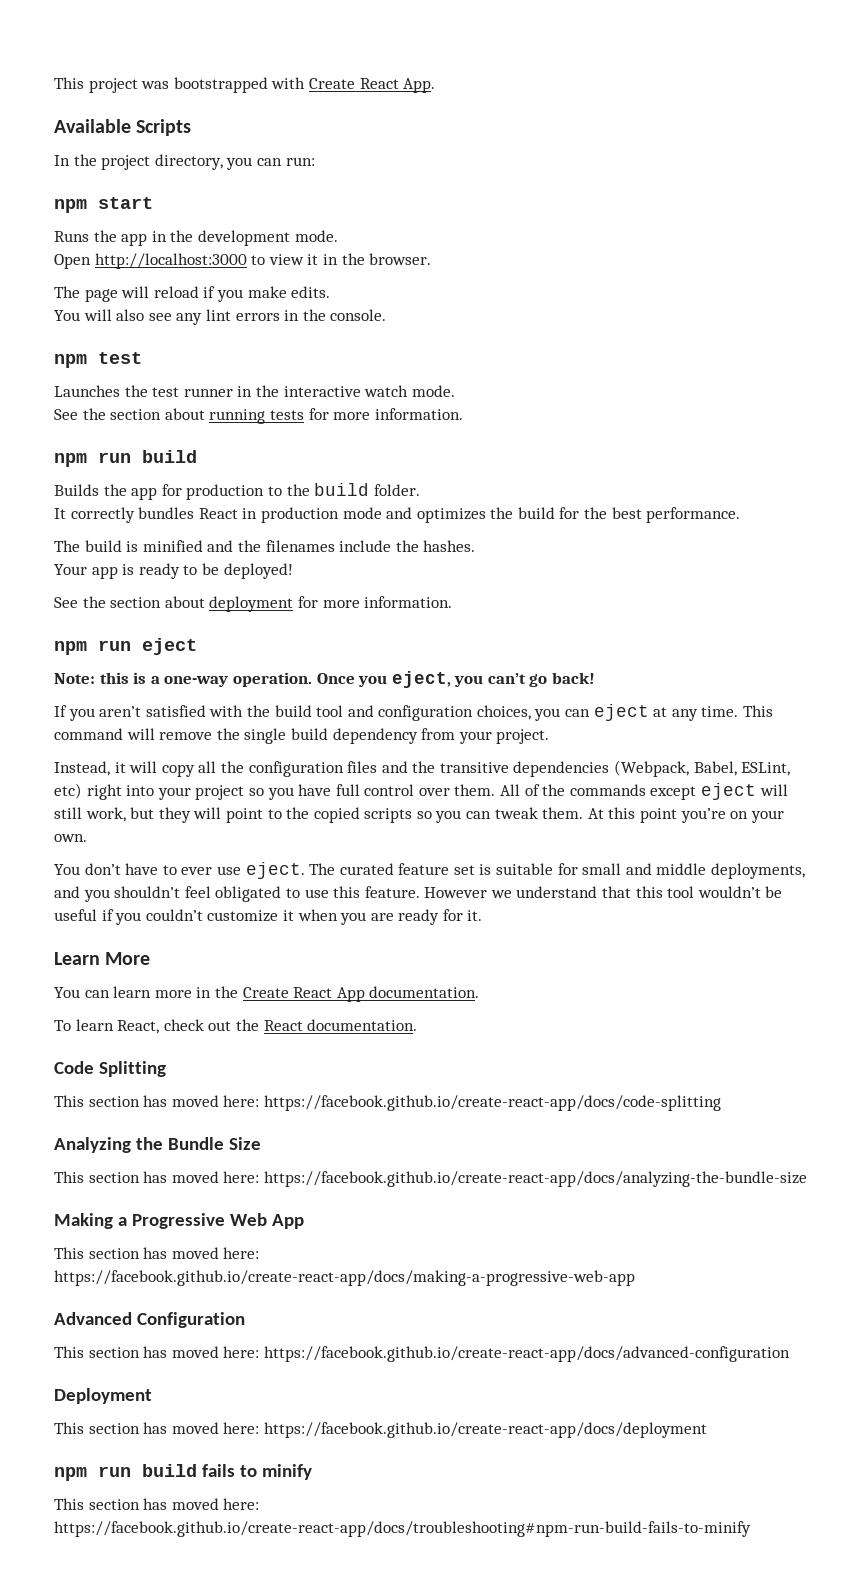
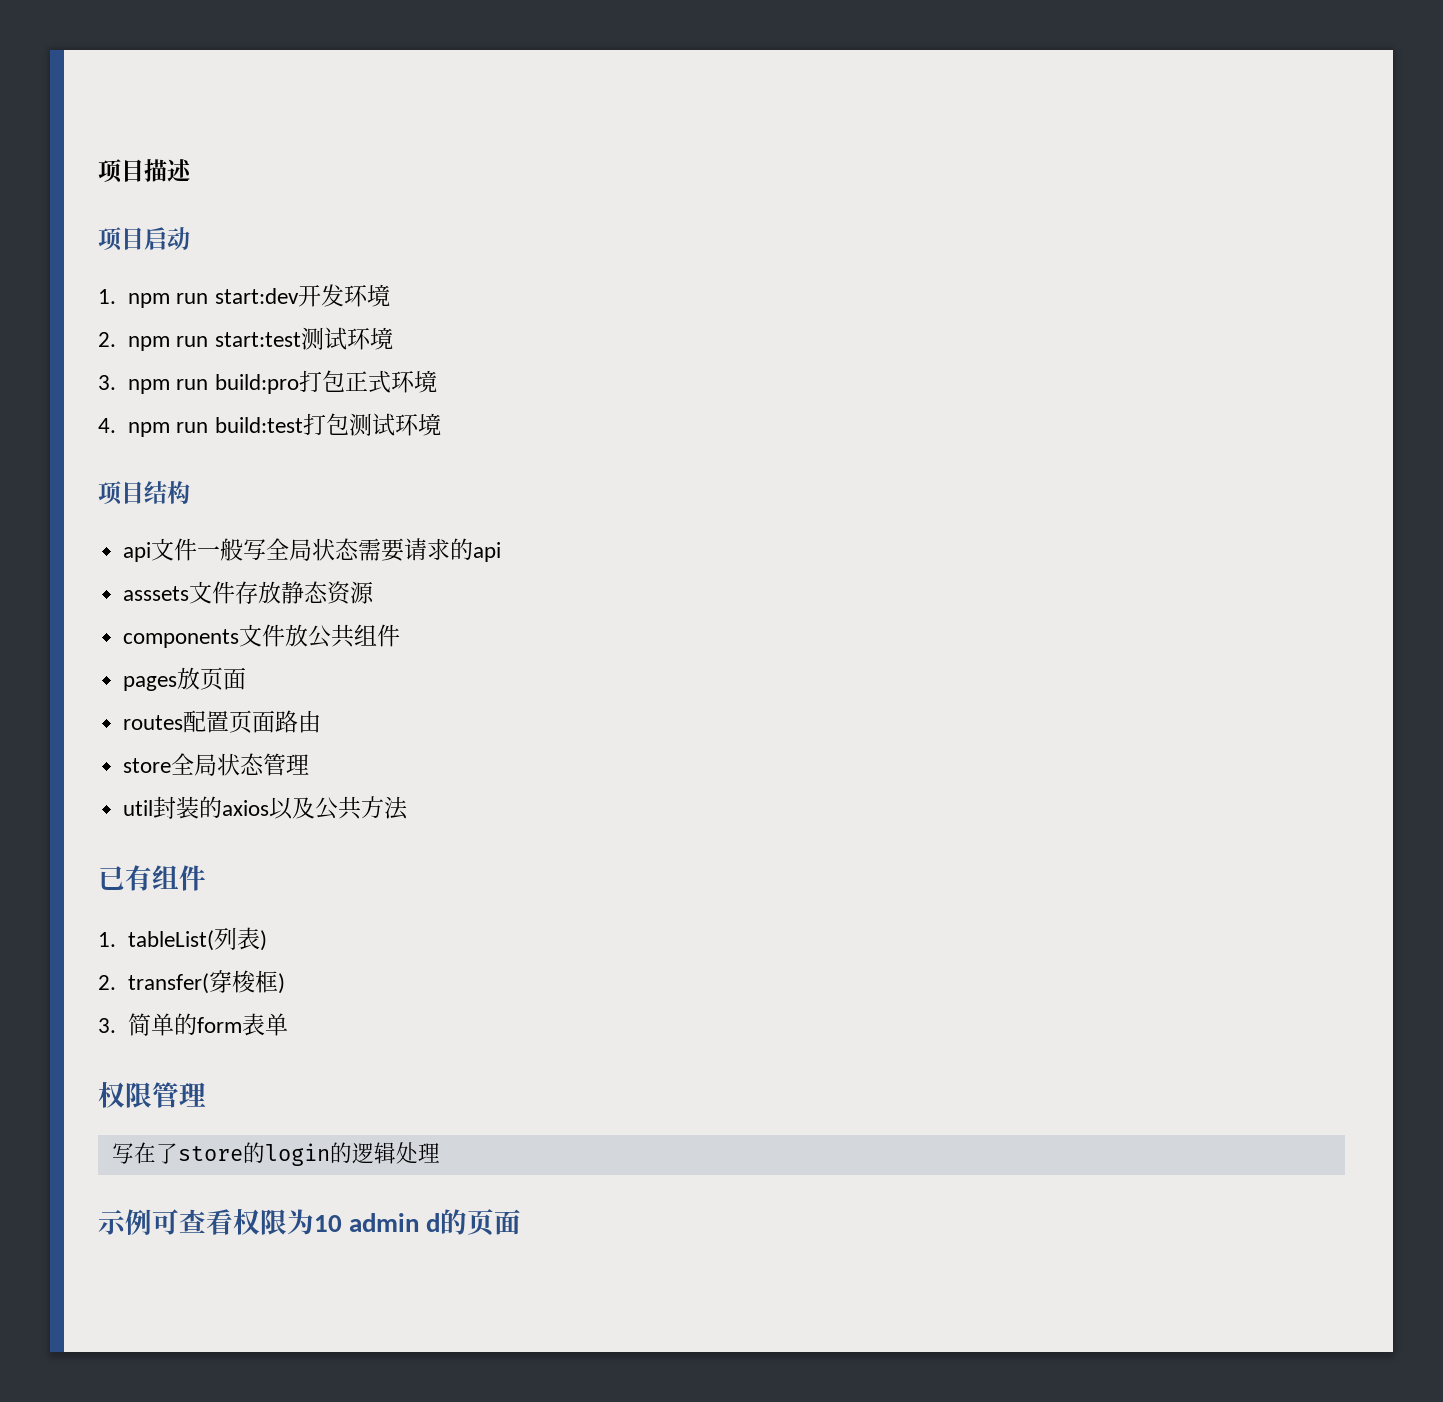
- This project was bootstrapped with Create React App.
- Available Scripts
- In the project directory, you can run:
- npm start
- Runs the app in the development mode.
- Open http://localhost:3000 to view it in the browser.
- The page will reload if you make edits.
- You will also see any lint errors in the console.
- npm test
- Launches the test runner in the interactive watch mode.
- See the section about running tests for more information.
- npm run build
- Builds the app for production to the build folder.
- It correctly bundles React in production mode and optimizes the build for the best performance.
- The build is minified and the filenames include the hashes.
- Your app is ready to be deployed!
- See the section about deployment for more information.
- npm run eject
- Note: this is a one-way operation. Once you eject, you can’t go back!
- If you aren’t satisfied with the build tool and configuration choices, you can eject at any time. This command will remove the single build dependency from your project.
- Instead, it will copy all the configuration files and the transitive dependencies (Webpack, Babel, ESLint, etc) right into your project so you have full control over them. All of the commands except eject will still work, but they will point to the copied scripts so you can tweak them. At this point you’re on your own.
- You don’t have to ever use eject. The curated feature set is suitable for small and middle deployments, and you shouldn’t feel obligated to use this feature. However we understand that this tool wouldn’t be useful if you couldn’t customize it when you are ready for it.
- Learn More
- You can learn more in the Create React App documentation.
- To learn React, check out the React documentation.
- Code Splitting
- This section has moved here: https://facebook.github.io/create-react-app/docs/code-splitting
- Analyzing the Bundle Size
- This section has moved here: https://facebook.github.io/create-react-app/docs/analyzing-the-bundle-size
- Making a Progressive Web App
- This section has moved here: https://facebook.github.io/create-react-app/docs/making-a-progressive-web-app
- Advanced Configuration
- This section has moved here: https://facebook.github.io/create-react-app/docs/advanced-configuration
- Deployment
- This section has moved here: https://facebook.github.io/create-react-app/docs/deployment
- npm run build fails to minify
- This section has moved here: https://facebook.github.io/create-react-app/docs/troubleshooting#npm-run-build-fails-to-minify
+ 项目描述
+ 项目启动
+ 1. npm run start:dev开发环境
+ 2. npm run start:test测试环境
+ 3. npm run build:pro打包正式环境
+ 4. npm run build:test打包测试环境
+ 项目结构
+ api文件一般写全局状态需要请求的api
+ asssets文件存放静态资源
+ components文件放公共组件
+ pages放页面
+ routes配置页面路由
+ store全局状态管理
+ util封装的axios以及公共方法
+ 已有组件
+ 1. tableList(列表)
+ 2. transfer(穿梭框)
+ 3.简单的form表单
+ 权限管理
+ 写在了store的login的逻辑处理
+ 示例可查看权限为10 admin d的页面

